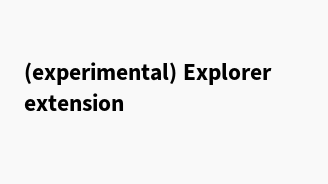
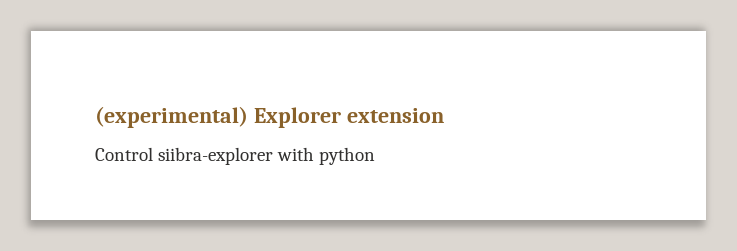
+ Control siibra-explorer with python

